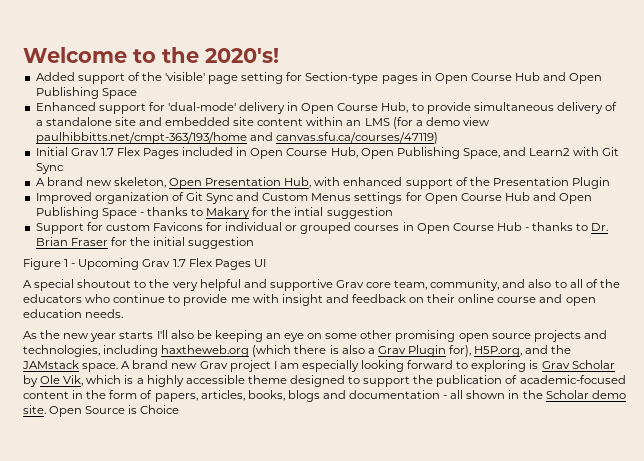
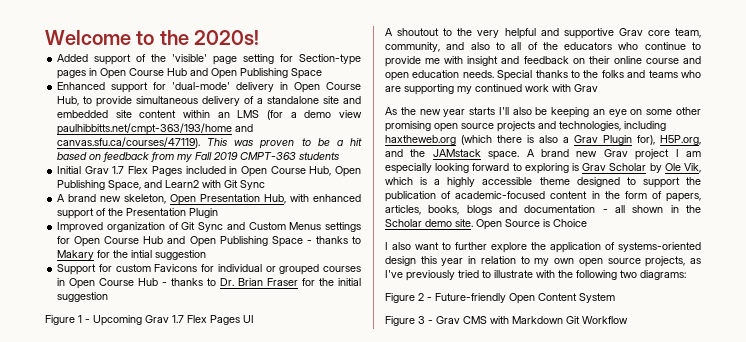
- Welcome to the 2020's!
+ Welcome to the 2020s!
- Enhanced support for 'dual-mode' delivery in Open Course Hub, to provide simultaneous delivery of a standalone site and embedded site content within an LMS (for a demo view paulhibbitts.net/cmpt-363/193/home and canvas.sfu.ca/courses/47119)
+ Enhanced support for 'dual-mode' delivery in Open Course Hub, to provide simultaneous delivery of a standalone site and embedded site content within an LMS (for a demo view paulhibbitts.net/cmpt-363/193/home and canvas.sfu.ca/courses/47119). This was proven to be a hit based on feedback from my Fall 2019 CMPT-363 students
- A special shoutout to the very helpful and supportive Grav core team, community, and also to all of the educators who continue to provide me with insight and feedback on their online course and open education needs.
+ A shoutout to the very helpful and supportive Grav core team, community, and also to all of the educators who continue to provide me with insight and feedback on their online course and open education needs. Special thanks to the folks and teams who are supporting my continued work with Grav
+ I also want to further explore the application of systems-oriented design this year in relation to my own open source projects, as I've previously tried to illustrate with the following two diagrams:
+ Figure 2 - Future-friendly Open Content System
+ Figure 3 - Grav CMS with Markdown Git Workflow

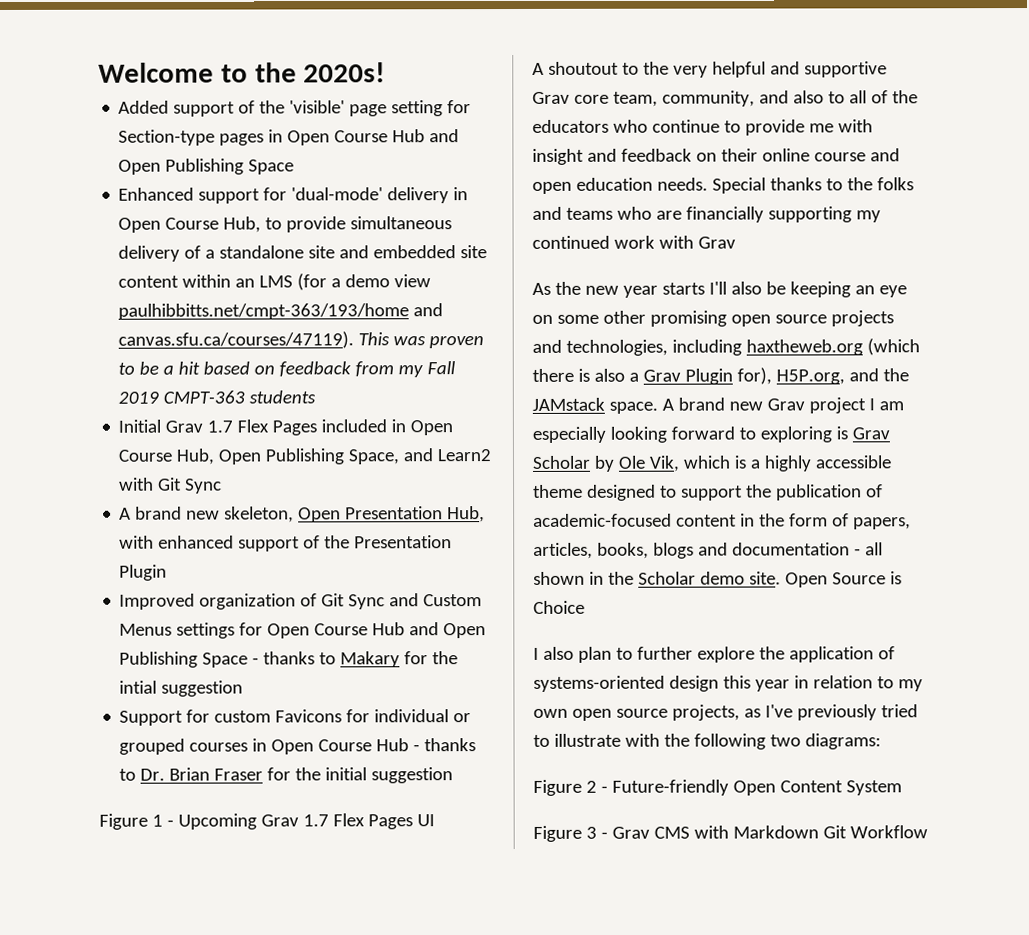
- Special thanks to the folks and teams who are supporting my continued work with Grav
+ Special thanks to the folks and teams who are financially supporting my continued work with Grav
- I also want to further explore the application of systems-oriented design this year in relation to my own open source projects, as I've previously tried to illustrate with the following two diagrams:
+ I also plan to further explore the application of systems-oriented design this year in relation to my own open source projects, as I've previously tried to illustrate with the following two diagrams:

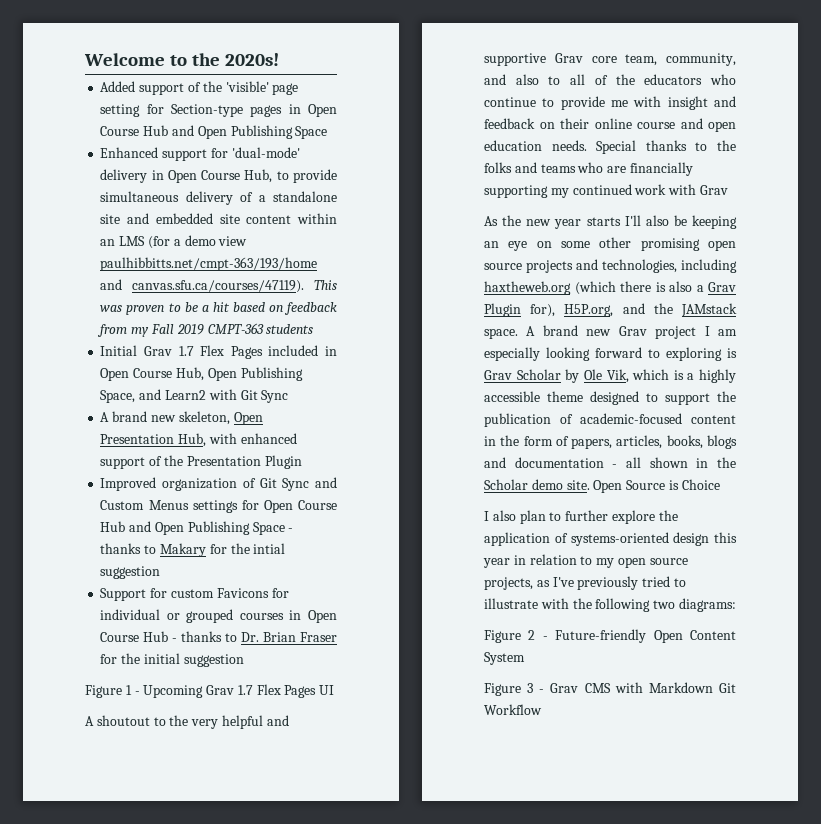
- I also plan to further explore the application of systems-oriented design this year in relation to my own open source projects, as I've previously tried to illustrate with the following two diagrams:
+ I also plan to further explore the application of systems-oriented design this year in relation to my open source projects, as I've previously tried to illustrate with the following two diagrams:

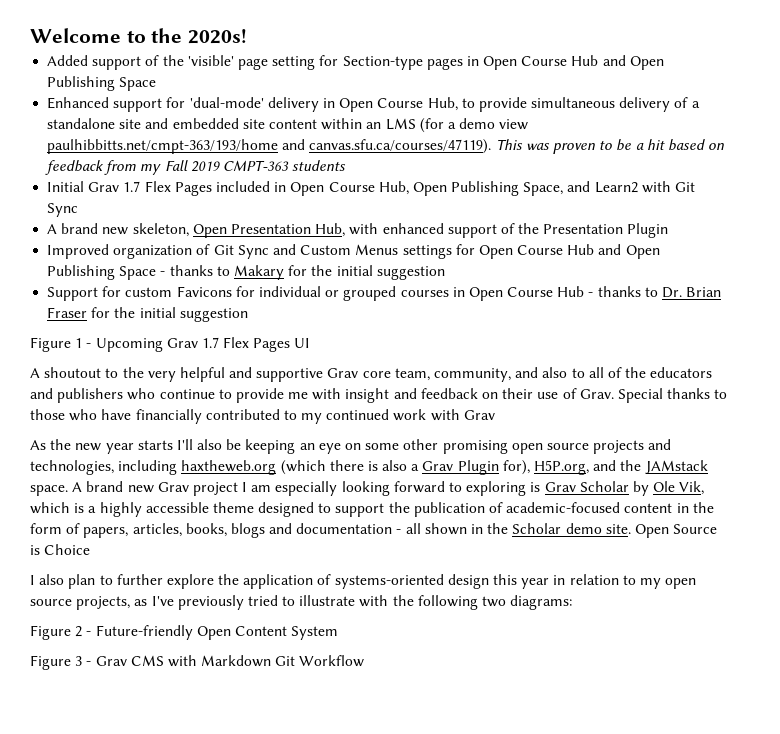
- Improved organization of Git Sync and Custom Menus settings for Open Course Hub and Open Publishing Space - thanks to Makary for the intial suggestion
+ Improved organization of Git Sync and Custom Menus settings for Open Course Hub and Open Publishing Space - thanks to Makary for the initial suggestion
- A shoutout to the very helpful and supportive Grav core team, community, and also to all of the educators who continue to provide me with insight and feedback on their online course and open education needs. Special thanks to the folks and teams who are financially supporting my continued work with Grav
+ A shoutout to the very helpful and supportive Grav core team, community, and also to all of the educators and publishers who continue to provide me with insight and feedback on their use of Grav. Special thanks to those who have financially contributed to my continued work with Grav

